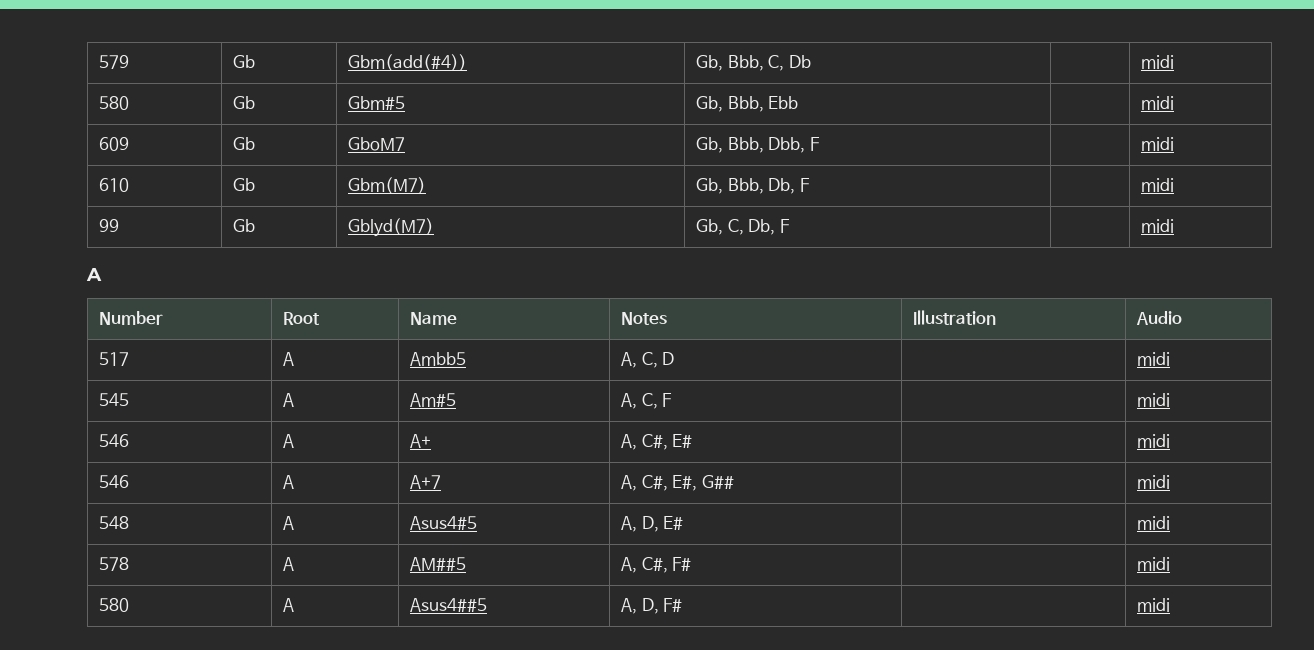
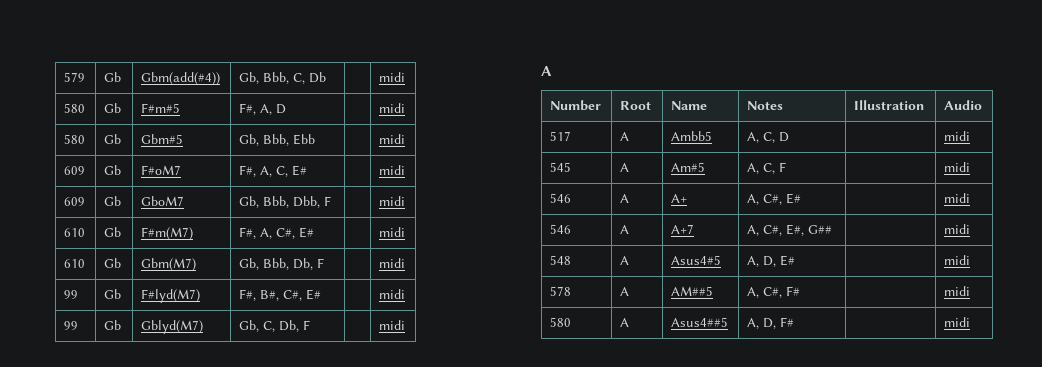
+ 580 | Gb | F#m#5 | F#, A, D | | midi
+ 609 | Gb | F#oM7 | F#, A, C, E# | | midi
+ 610 | Gb | F#m(M7) | F#, A, C#, E# | | midi
+ 99 | Gb | F#lyd(M7) | F#, B#, C#, E# | | midi

